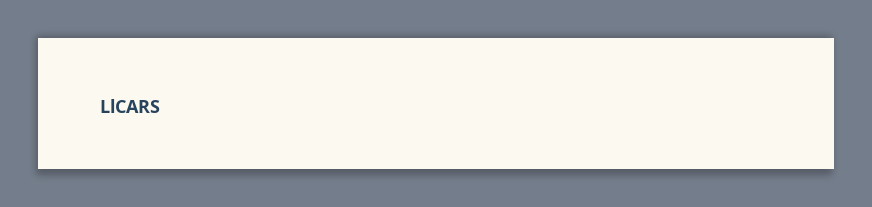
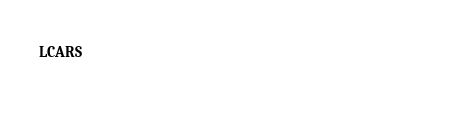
- LlCARS
+ LCARS

